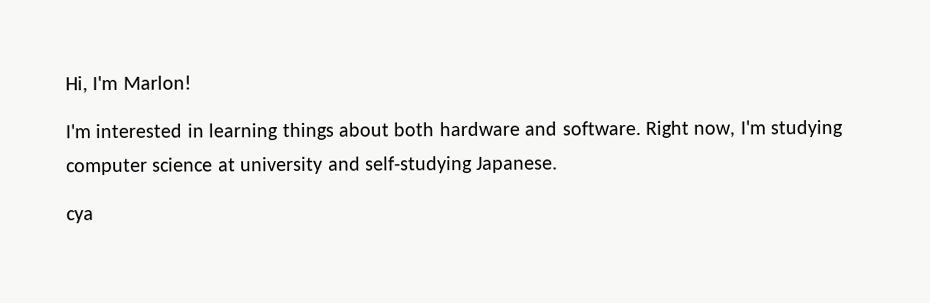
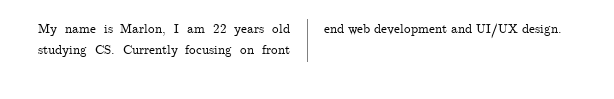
- Hi, I'm Marlon!
- I'm interested in learning things about both hardware and software. Right now, I'm studying computer science at university and self-studying Japanese.
- cya
+ My name is Marlon, I am 22 years old studying CS. Currently focusing on front end web development and UI/UX design.

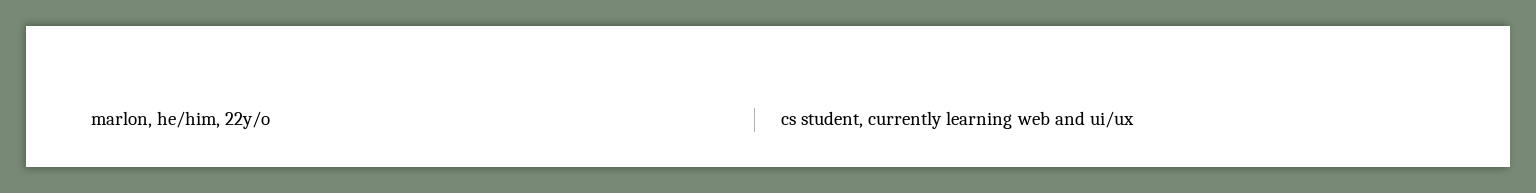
- My name is Marlon, I am 22 years old studying CS. Currently focusing on front end web development and UI/UX design.
+ marlon, he/him, 22y/o
+ cs student, currently learning web and ui/ux

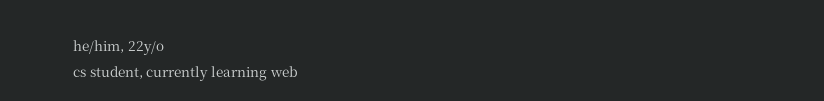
- marlon, he/him, 22y/o
+ he/him, 22y/o
- cs student, currently learning web and ui/ux
+ cs student, currently learning web

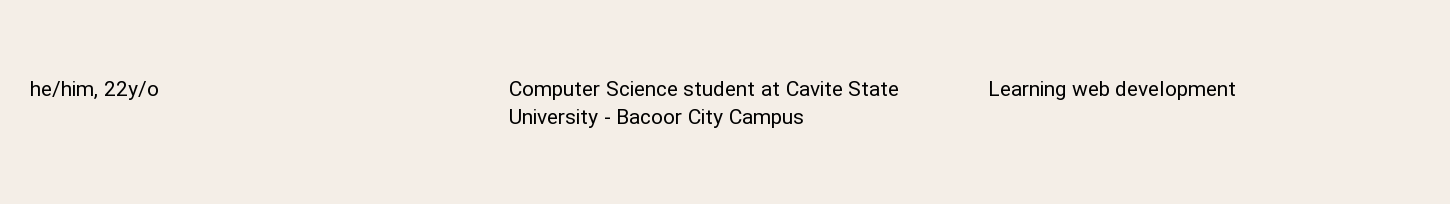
- cs student, currently learning web
+ Computer Science student at Cavite State University - Bacoor City Campus
+ Learning web development

